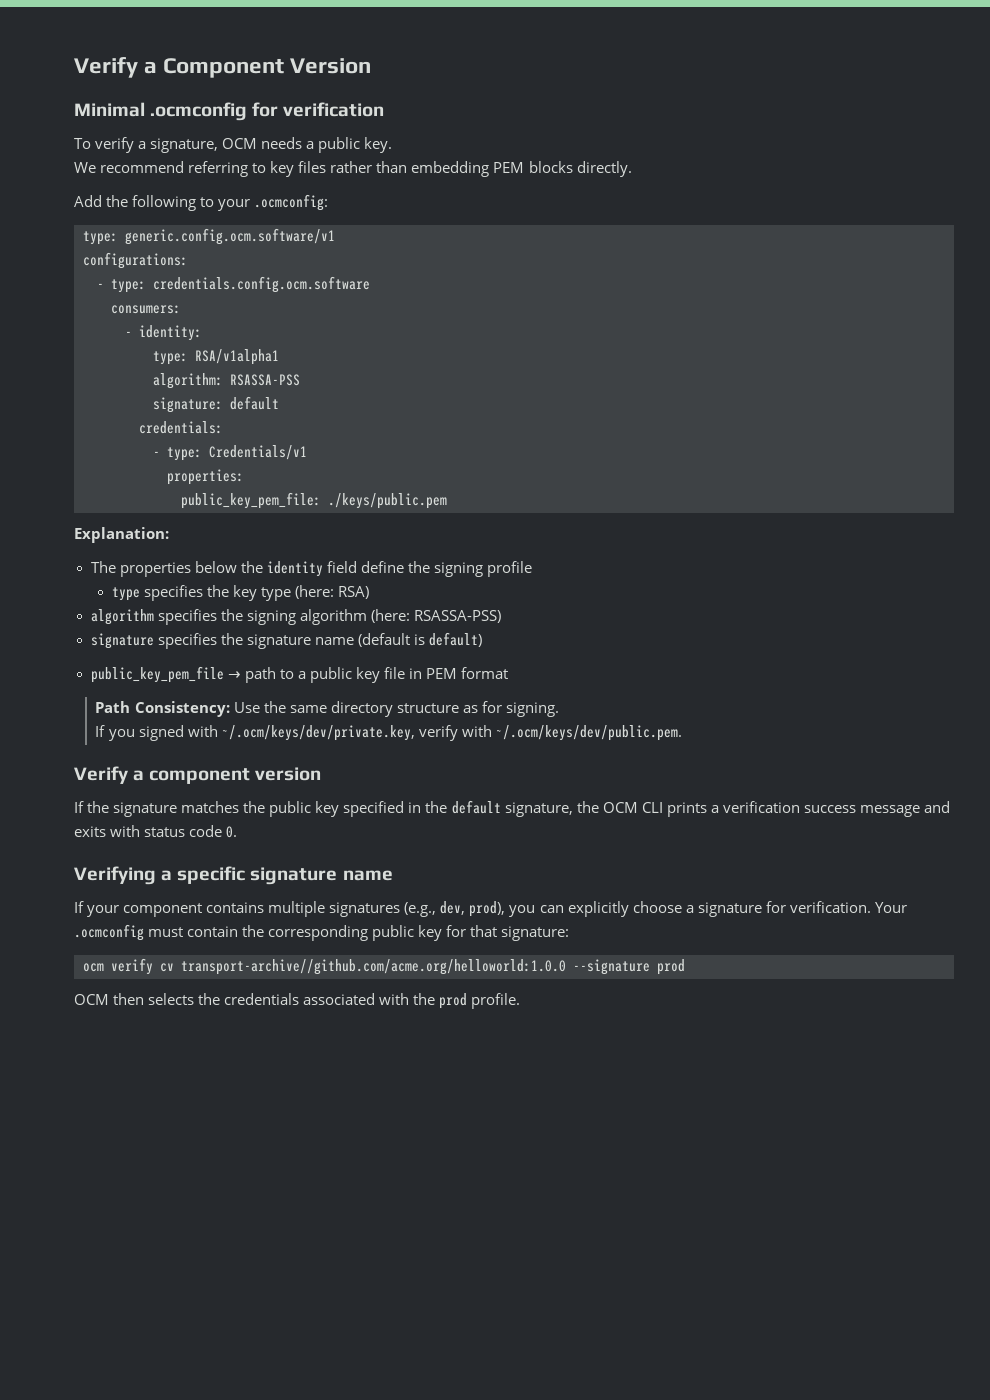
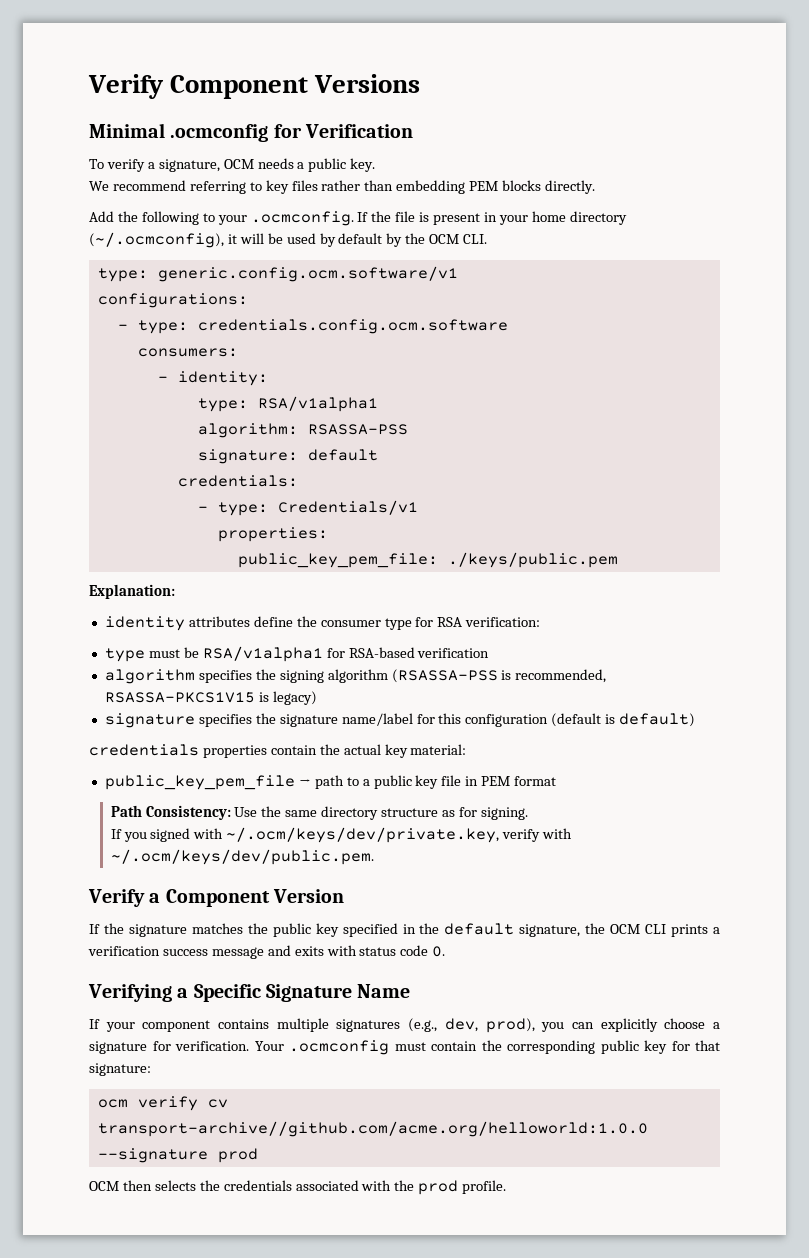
- Verify a Component Version
+ Verify Component Versions
- Minimal .ocmconfig for verification
+ Minimal .ocmconfig for Verification
- Add the following to your .ocmconfig:
+ Add the following to your .ocmconfig. If the file is present in your home directory (~/.ocmconfig), it will be used by default by the OCM CLI.
- The properties below the identity field define the signing profile
- type specifies the key type (here: RSA)
+ identity attributes define the consumer type for RSA verification:
+ type must be RSA/v1alpha1 for RSA-based verification
- algorithm specifies the signing algorithm (here: RSASSA-PSS)
+ algorithm specifies the signing algorithm (RSASSA-PSS is recommended, RSASSA-PKCS1V15 is legacy)
- signature specifies the signature name (default is default)
+ signature specifies the signature name/label for this configuration (default is default)
+ credentials properties contain the actual key material:
- Verify a component version
+ Verify a Component Version
- Verifying a specific signature name
+ Verifying a Specific Signature Name

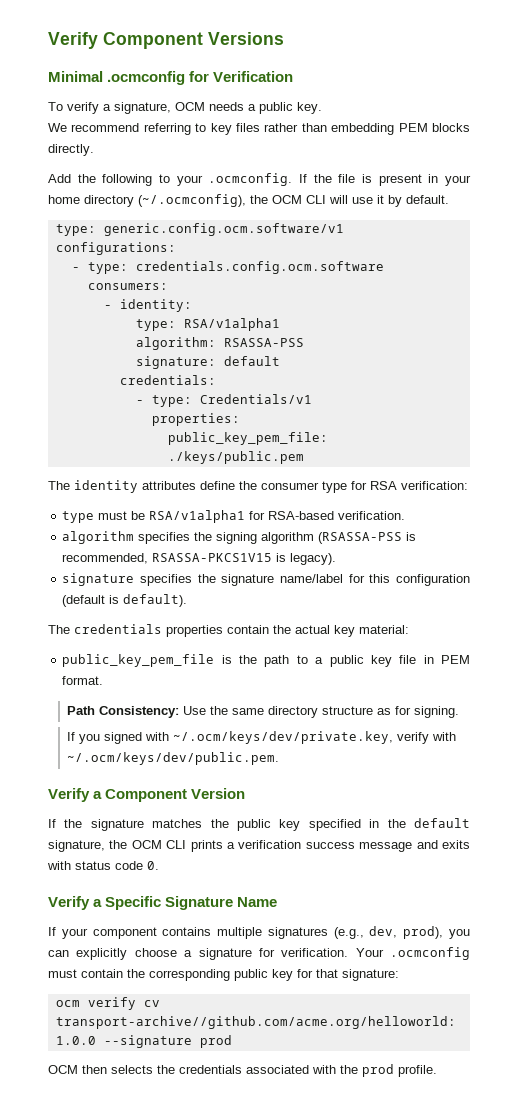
- Add the following to your .ocmconfig. If the file is present in your home directory (~/.ocmconfig), it will be used by default by the OCM CLI.
+ Add the following to your .ocmconfig. If the file is present in your home directory (~/.ocmconfig), the OCM CLI will use it by default.
- Explanation:
- identity attributes define the consumer type for RSA verification:
+ The identity attributes define the consumer type for RSA verification:
- type must be RSA/v1alpha1 for RSA-based verification
+ type must be RSA/v1alpha1 for RSA-based verification.
- algorithm specifies the signing algorithm (RSASSA-PSS is recommended, RSASSA-PKCS1V15 is legacy)
+ algorithm specifies the signing algorithm (RSASSA-PSS is recommended, RSASSA-PKCS1V15 is legacy).
- signature specifies the signature name/label for this configuration (default is default)
- credentials properties contain the actual key material:
+ signature specifies the signature name/label for this configuration (default is default).
+ The credentials properties contain the actual key material:
- public_key_pem_file → path to a public key file in PEM format
+ public_key_pem_file is the path to a public key file in PEM format.
- Verifying a Specific Signature Name
+ Verify a Specific Signature Name

